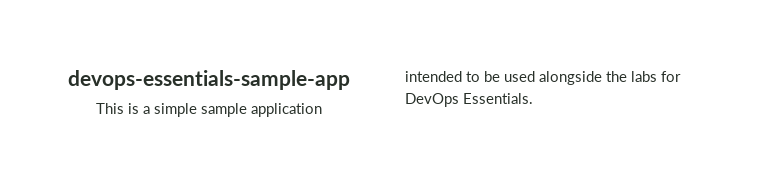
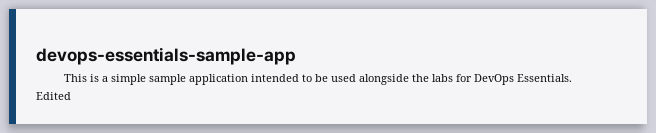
+ Edited

